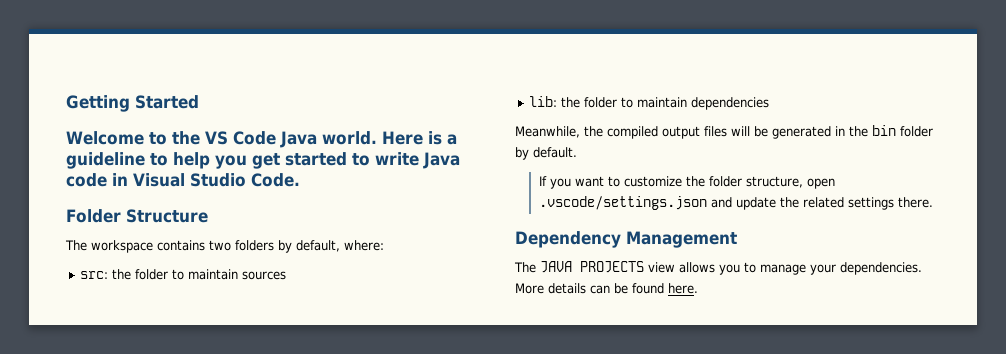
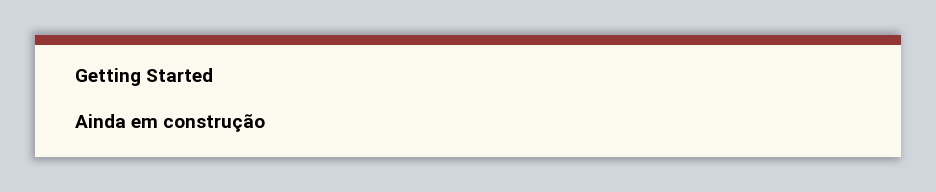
- Welcome to the VS Code Java world. Here is a guideline to help you get started to write Java code in Visual Studio Code.
- Folder Structure
- The workspace contains two folders by default, where:
- src: the folder to maintain sources
- lib: the folder to maintain dependencies
- Meanwhile, the compiled output files will be generated in the bin folder by default.
- If you want to customize the folder structure, open .vscode/settings.json and update the related settings there.
- Dependency Management
- The JAVA PROJECTS view allows you to manage your dependencies. More details can be found here.
+ Ainda em construção

